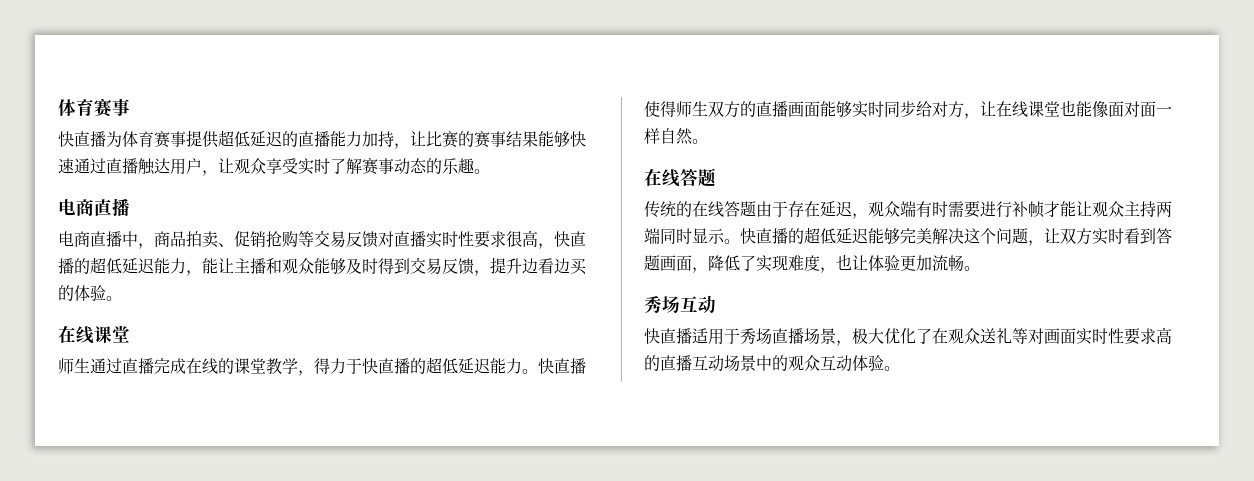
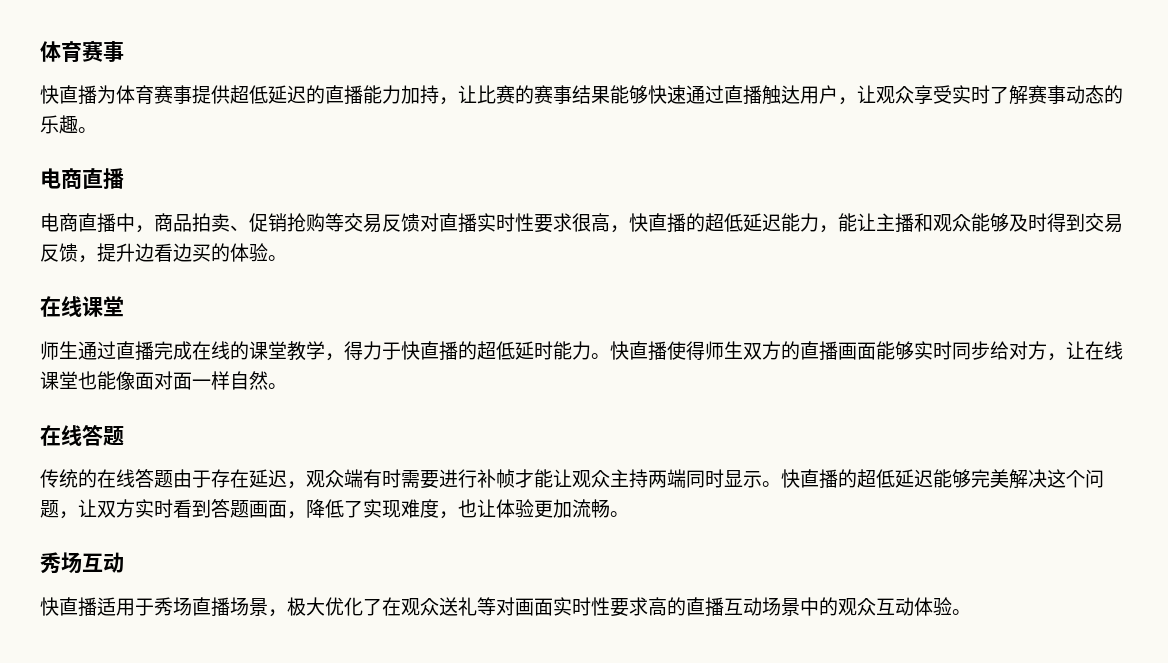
- 师生通过直播完成在线的课堂教学，得力于快直播的超低延迟能力。
+ 师生通过直播完成在线的课堂教学，得力于快直播的超低延时能力。

